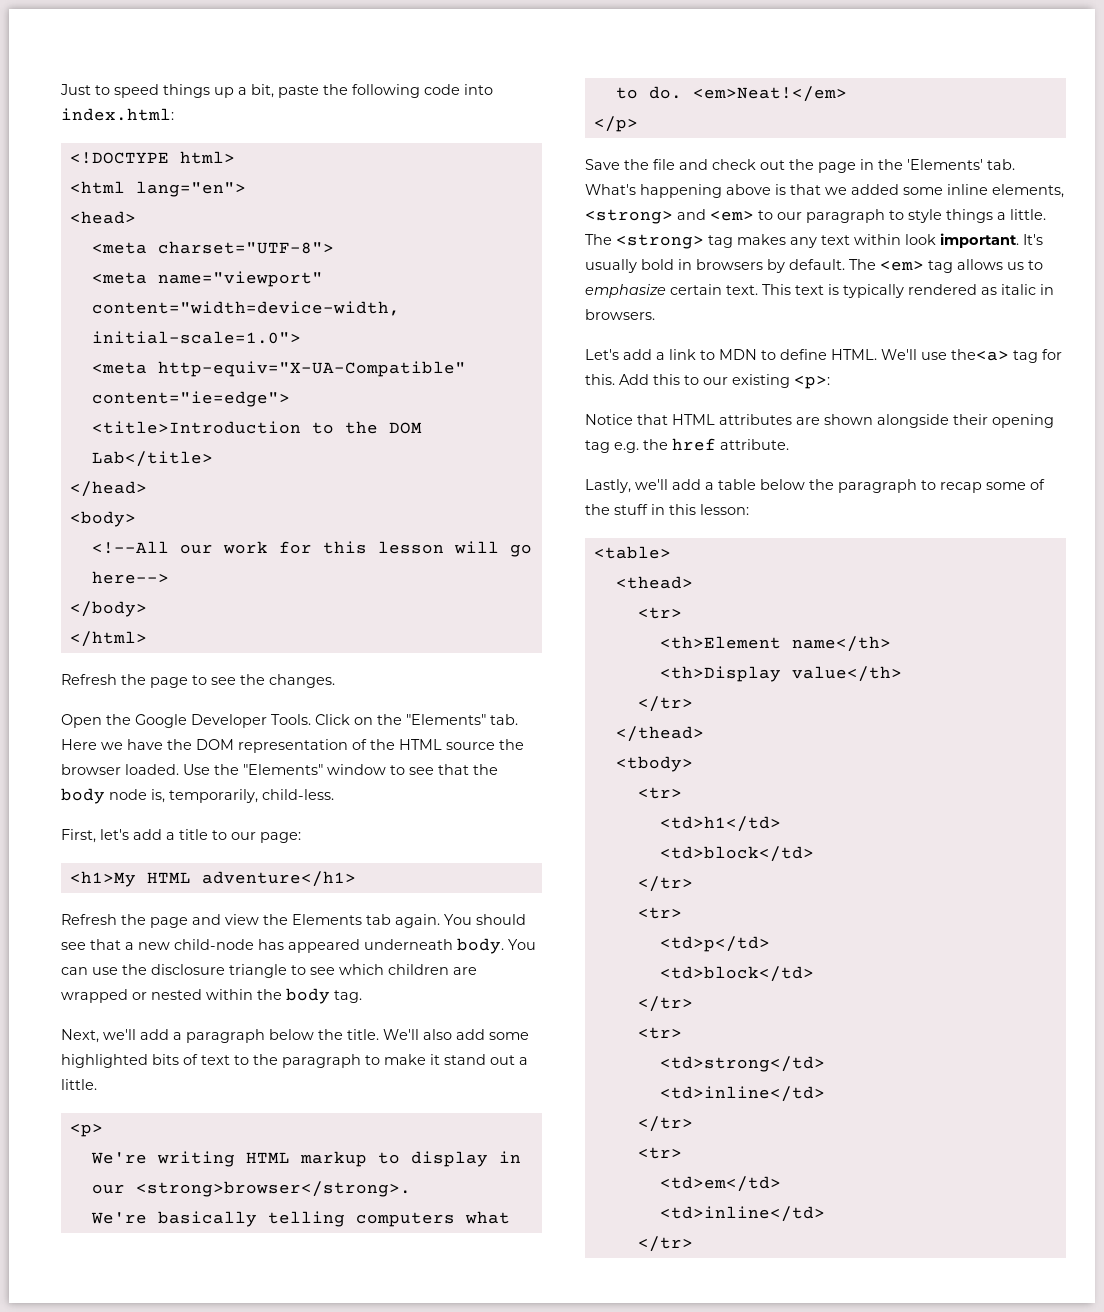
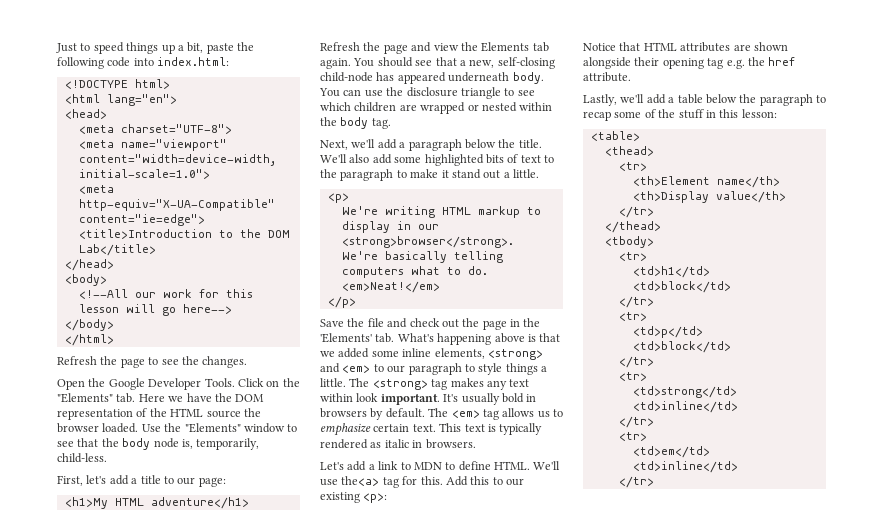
- You should see that a new child-node has appeared underneath body.
+ You should see that a new, self-closing child-node has appeared underneath body.

